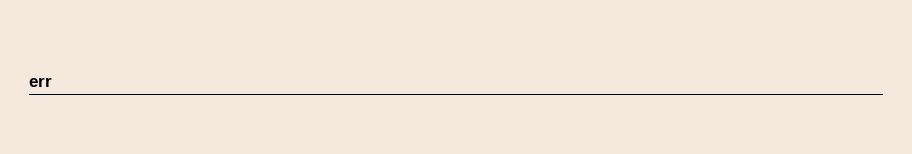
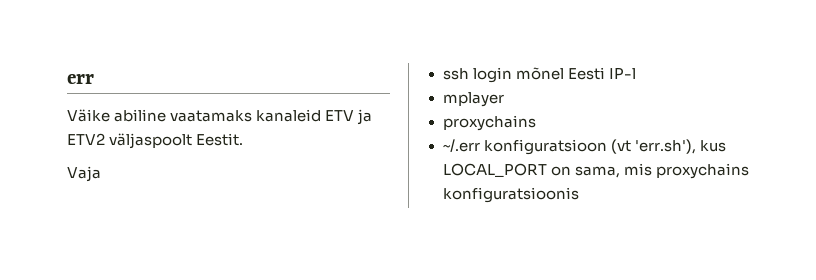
+ Väike abiline vaatamaks kanaleid ETV ja ETV2 väljaspoolt Eestit.
+ Vaja
+ ssh login mõnel Eesti IP-l
+ mplayer
+ proxychains
+ ~/.err konfiguratsioon (vt 'err.sh'), kus LOCAL_PORT on sama, mis proxychains konfiguratsioonis

